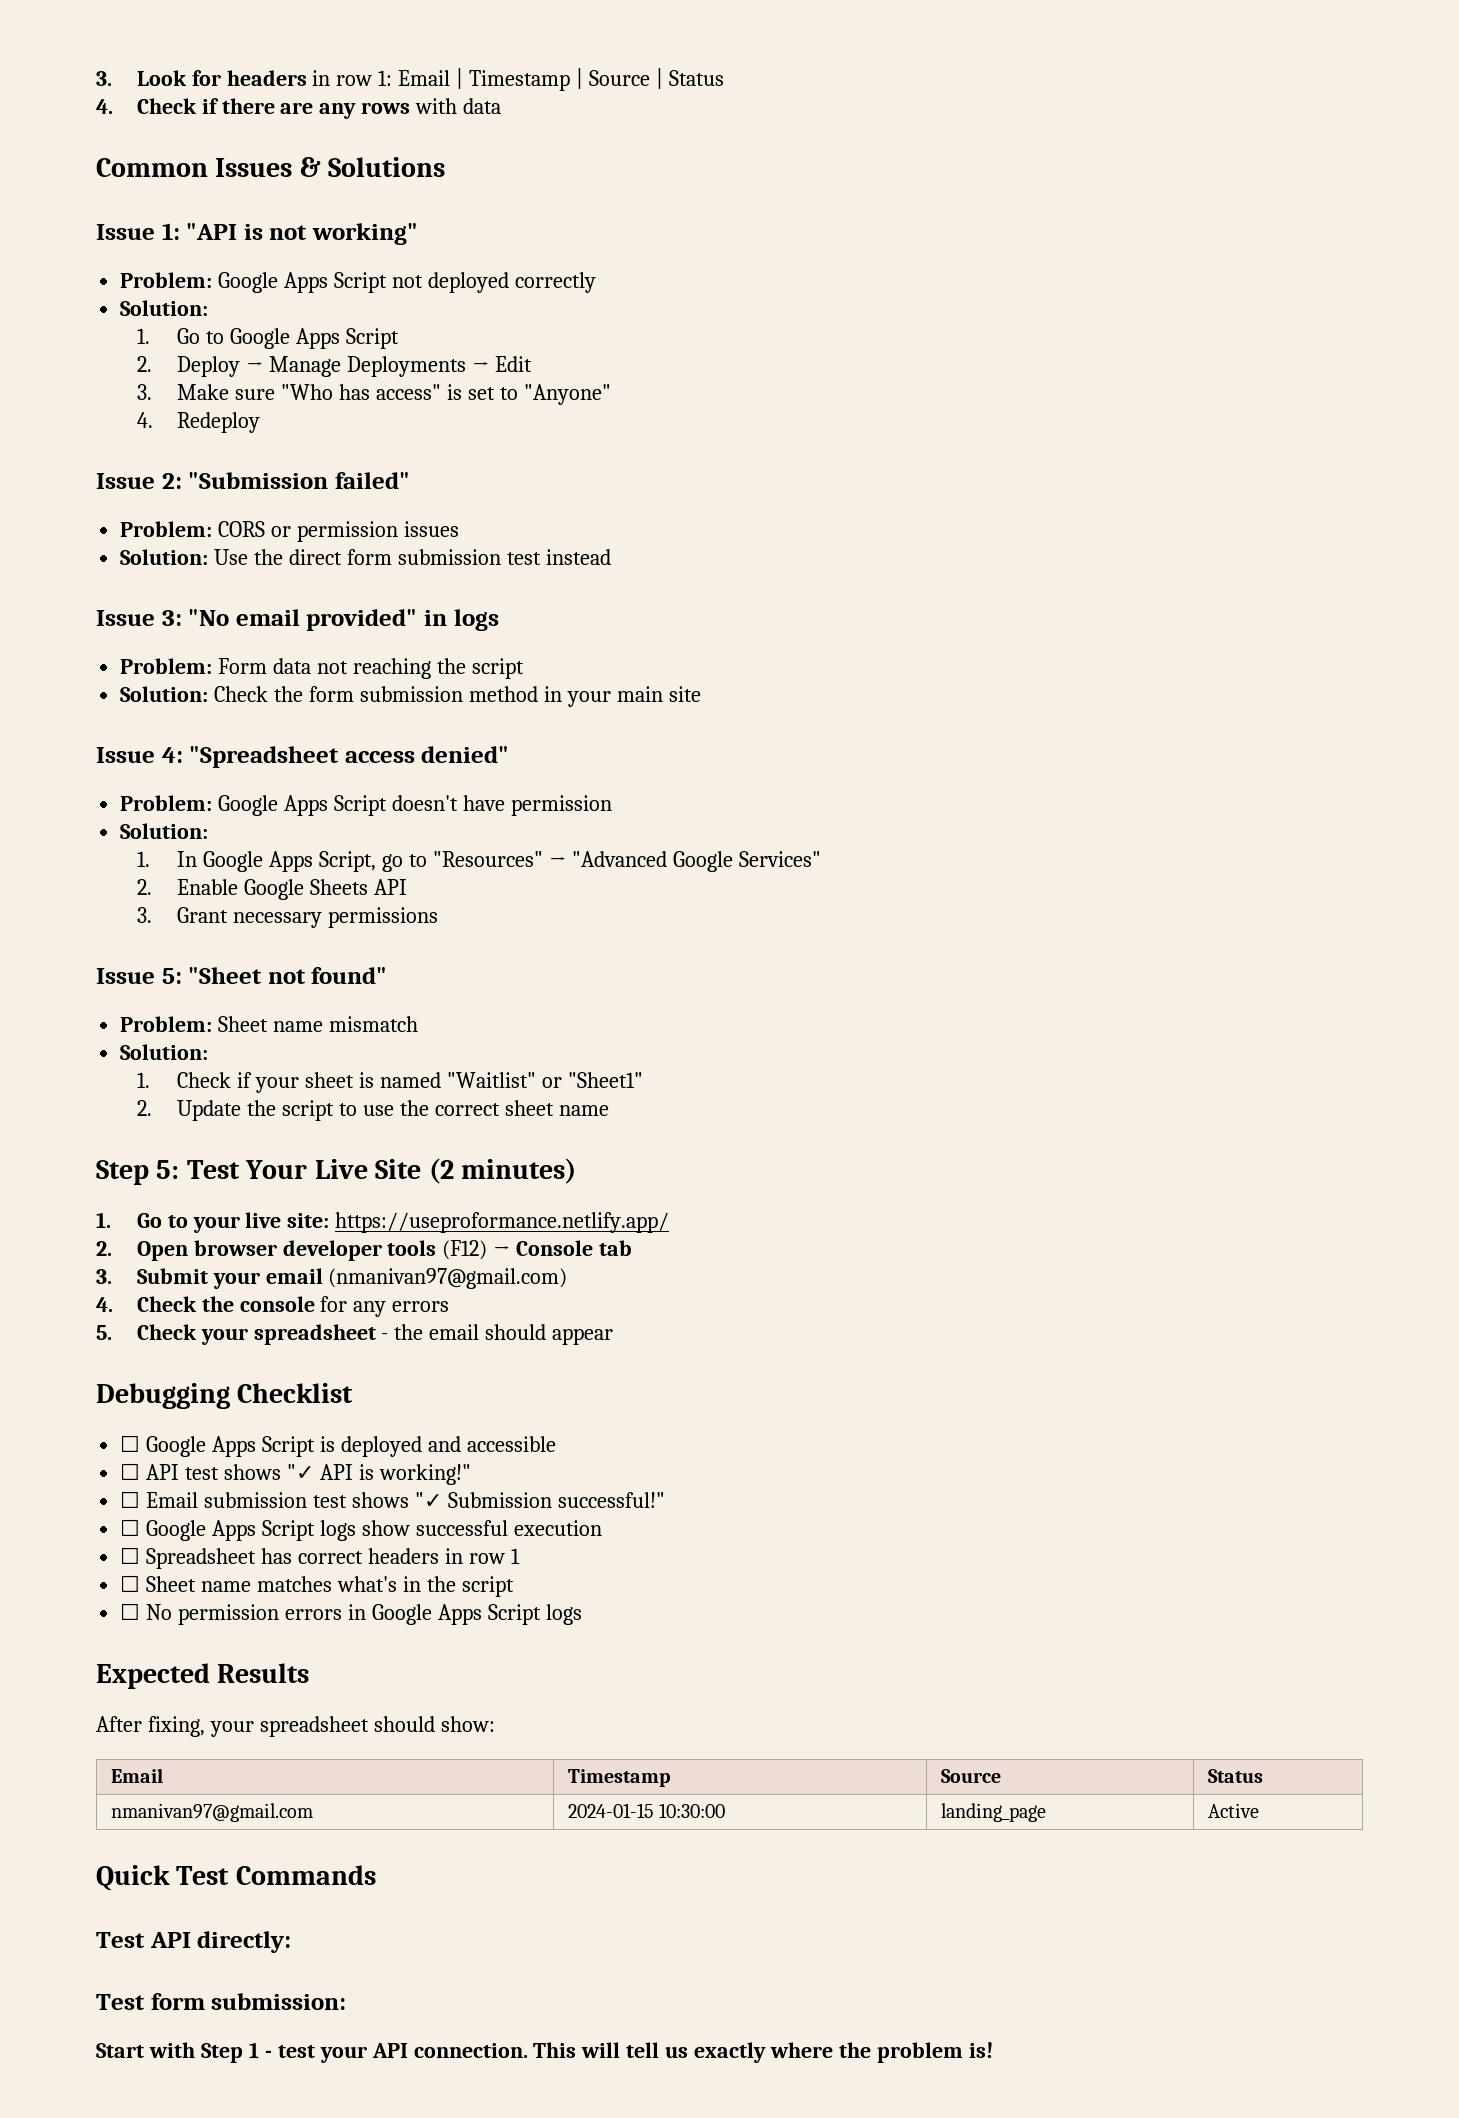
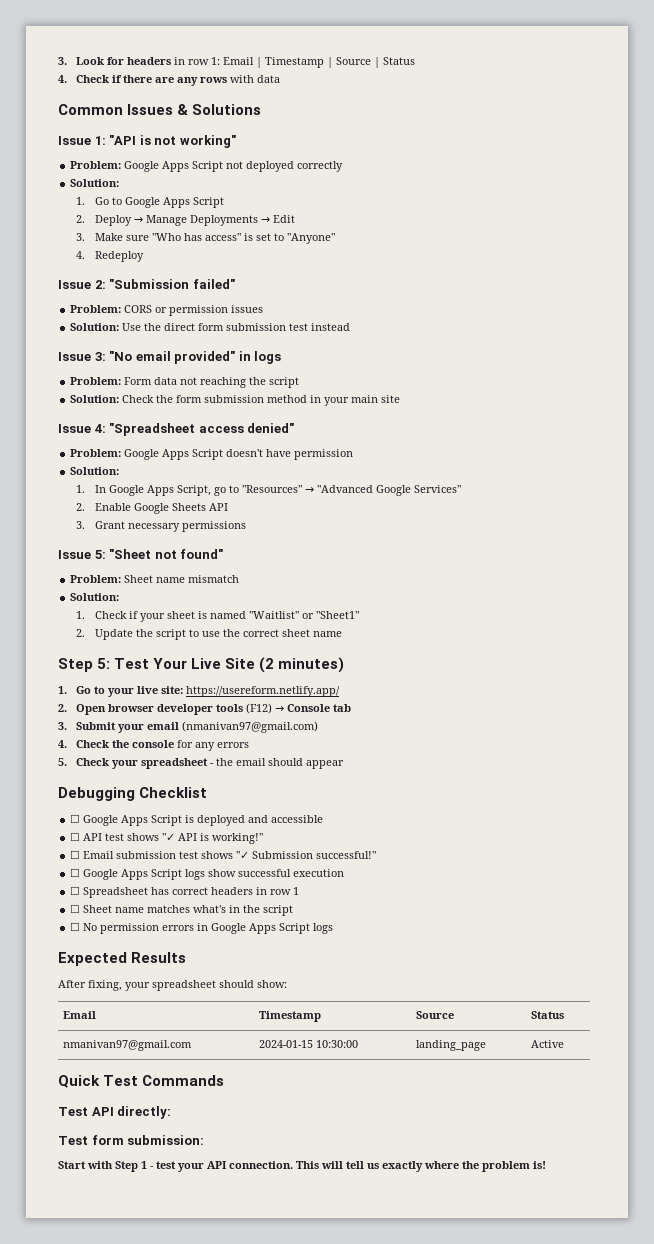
- 1. Go to your live site: https://useproformance.netlify.app/
+ 1. Go to your live site: https://usereform.netlify.app/

